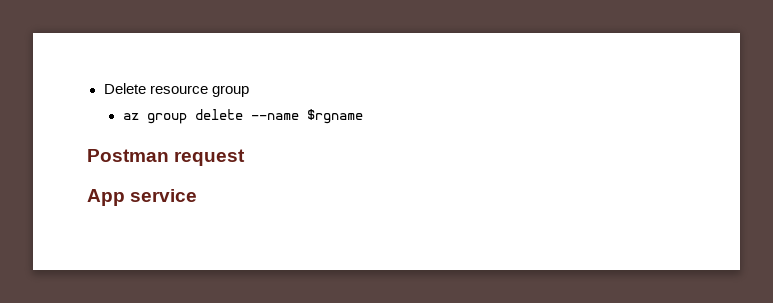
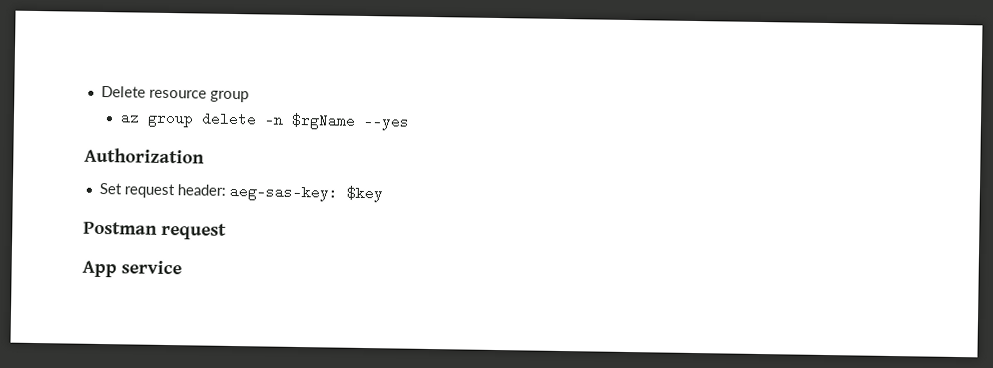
- az group delete --name $rgname
+ az group delete -n $rgName --yes
+ Authorization
+ Set request header: aeg-sas-key: $key

